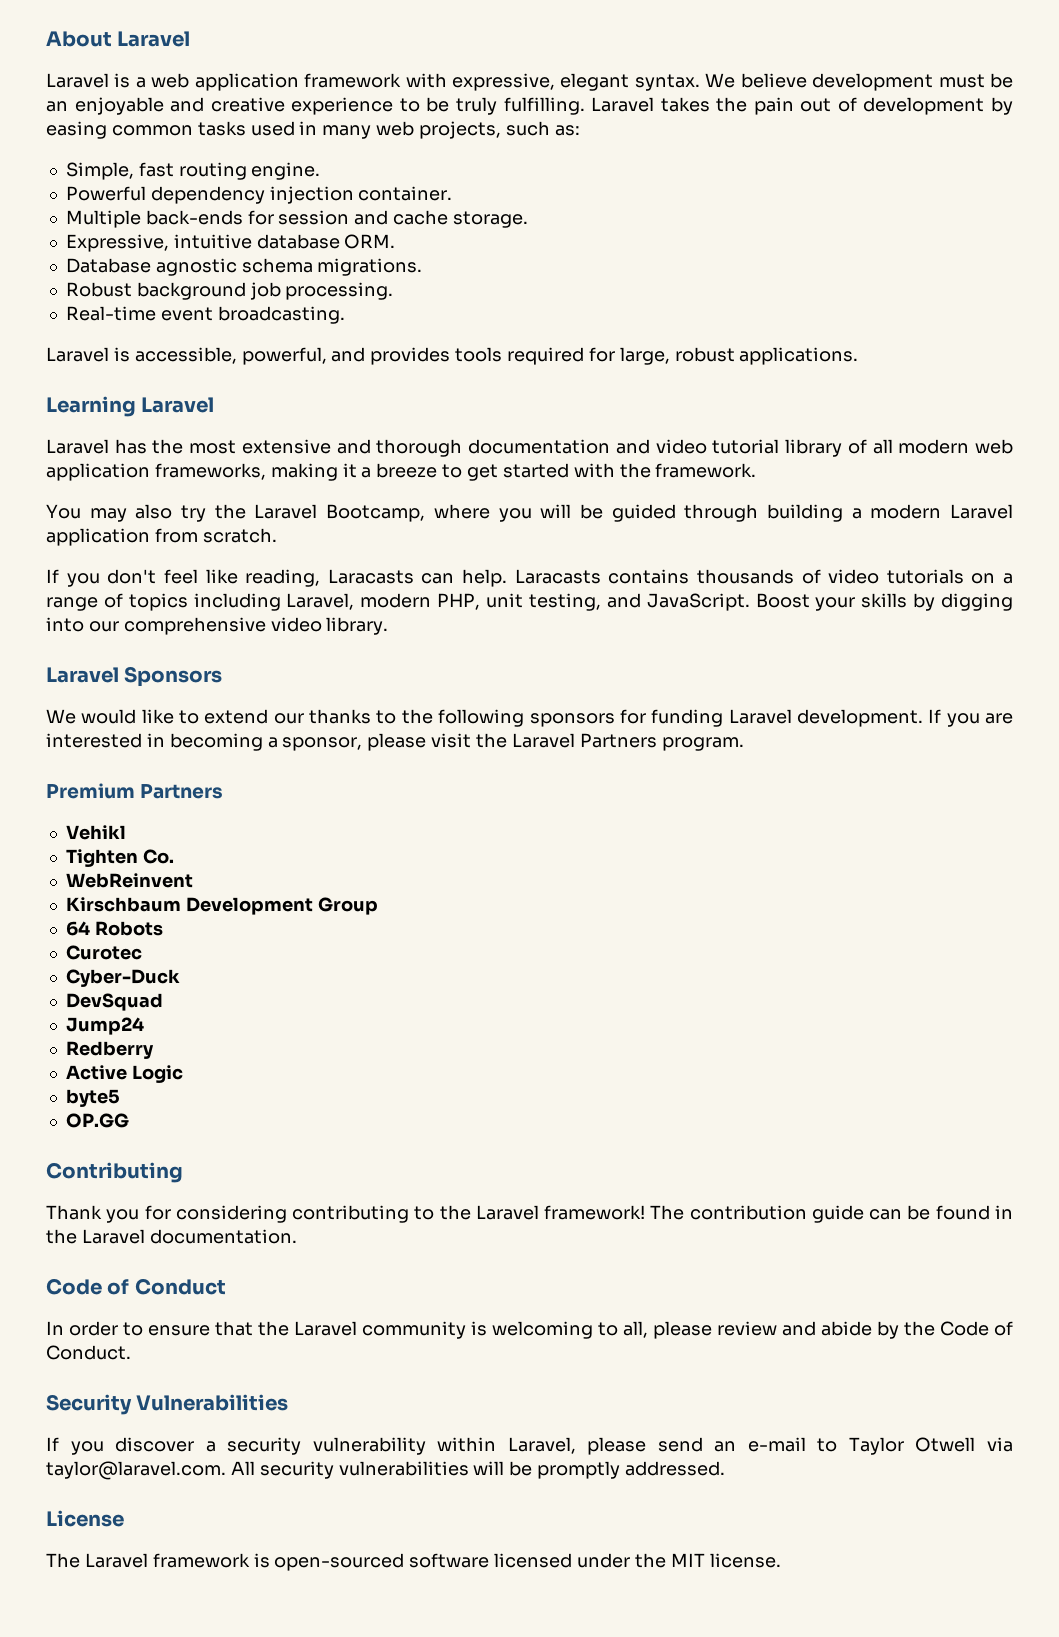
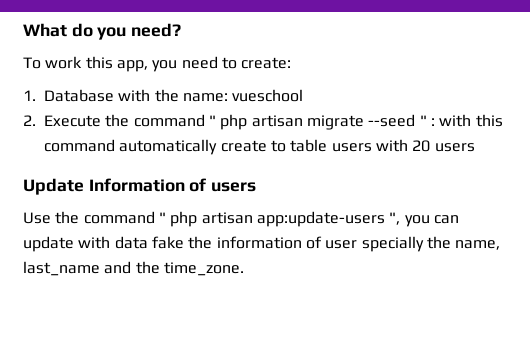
- About Laravel
- Laravel is a web application framework with expressive, elegant syntax. We believe development must be an enjoyable and creative experience to be truly fulfilling. Laravel takes the pain out of development by easing common tasks used in many web projects, such as:
- Simple, fast routing engine.
- Powerful dependency injection container.
- Multiple back-ends for session and cache storage.
- Expressive, intuitive database ORM.
- Database agnostic schema migrations.
- Robust background job processing.
- Real-time event broadcasting.
- Laravel is accessible, powerful, and provides tools required for large, robust applications.
- Learning Laravel
- Laravel has the most extensive and thorough documentation and video tutorial library of all modern web application frameworks, making it a breeze to get started with the framework.
- You may also try the Laravel Bootcamp, where you will be guided through building a modern Laravel application from scratch.
- If you don't feel like reading, Laracasts can help. Laracasts contains thousands of video tutorials on a range of topics including Laravel, modern PHP, unit testing, and JavaScript. Boost your skills by digging into our comprehensive video library.
- Laravel Sponsors
- We would like to extend our thanks to the following sponsors for funding Laravel development. If you are interested in becoming a sponsor, please visit the Laravel Partners program.
- Premium Partners
- Vehikl
- Tighten Co.
- WebReinvent
- Kirschbaum Development Group
- 64 Robots
- Curotec
- Cyber-Duck
- DevSquad
- Jump24
- Redberry
- Active Logic
- byte5
- OP.GG
- Contributing
- Thank you for considering contributing to the Laravel framework! The contribution guide can be found in the Laravel documentation.
- Code of Conduct
- In order to ensure that the Laravel community is welcoming to all, please review and abide by the Code of Conduct.
- Security Vulnerabilities
- If you discover a security vulnerability within Laravel, please send an e-mail to Taylor Otwell via taylor@laravel.com. All security vulnerabilities will be promptly addressed.
- License
- The Laravel framework is open-sourced software licensed under the MIT license.
+ What do you need?
+ To work this app, you need to create:
+ 1. Database with the name: vueschool
+ 2. Execute the command " php artisan migrate --seed " : with this command automatically create to table users with 20 users
+ Update Information of users
+ Use the command " php artisan app:update-users ", you can update with data fake the information of user specially the name, last_name and the time_zone.

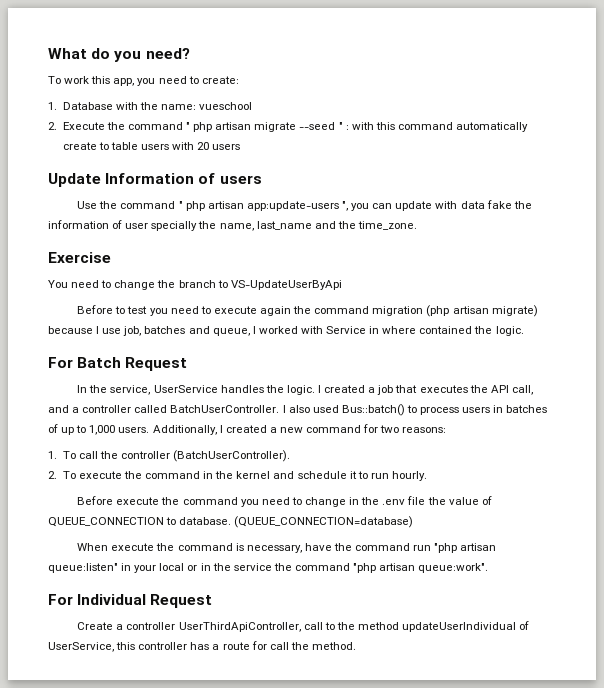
+ Exercise
+ You need to change the branch to VS-UpdateUserByApi
+ Before to test you need to execute again the command migration (php artisan migrate) because I use job, batches and queue, I worked with Service in where contained the logic.
+ For Batch Request
+ In the service, UserService handles the logic. I created a job that executes the API call, and a controller called BatchUserController. I also used Bus::batch() to process users in batches of up to 1,000 users. Additionally, I created a new command for two reasons:
+ 1. To call the controller (BatchUserController).
+ 2. To execute the command in the kernel and schedule it to run hourly.
+ Before execute the command you need to change in the .env file the value of QUEUE_CONNECTION to database. (QUEUE_CONNECTION=database)
+ When execute the command is necessary, have the command run "php artisan queue:listen" in your local or in the service the command "php artisan queue:work".
+ For Individual Request
+ Create a controller UserThirdApiController, call to the method updateUserIndividual of UserService, this controller has a route for call the method.

